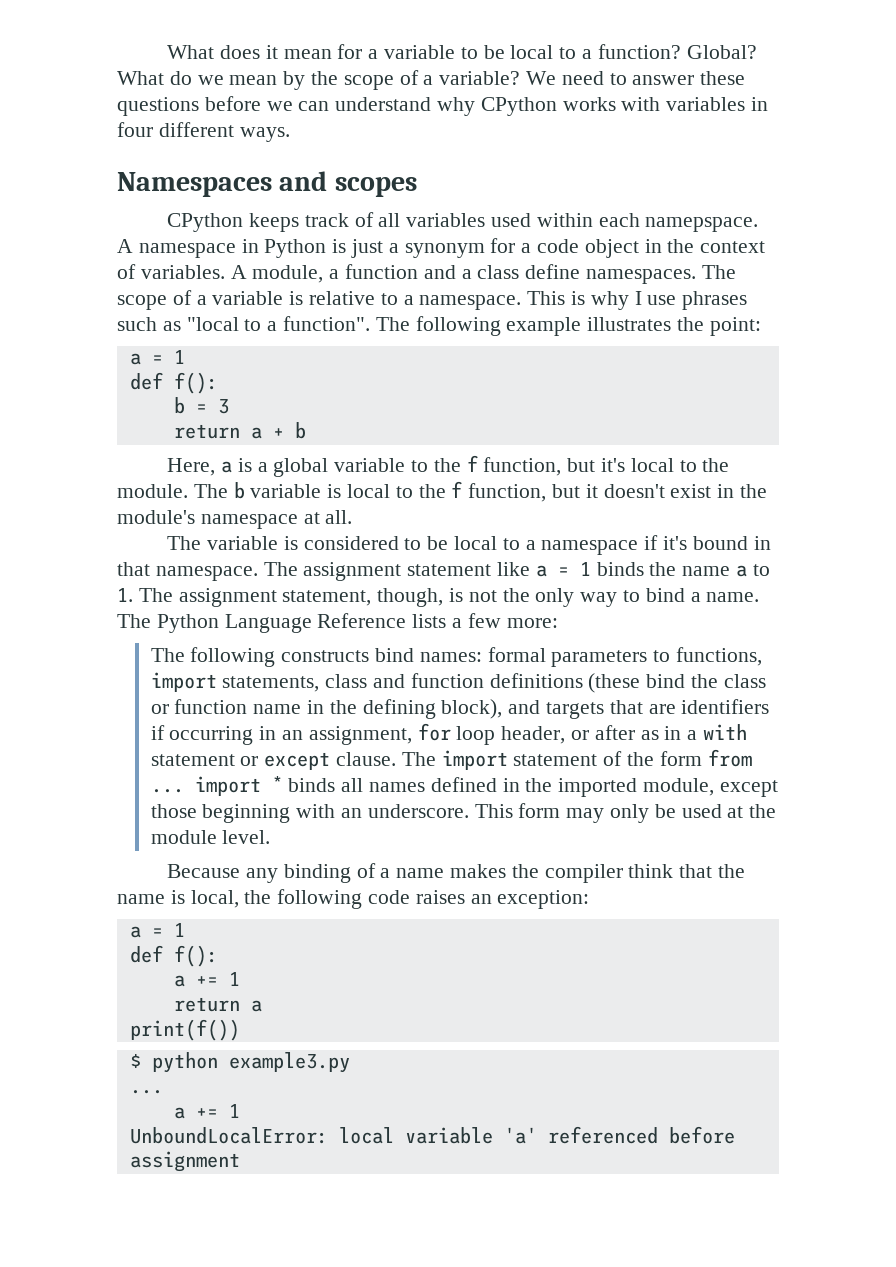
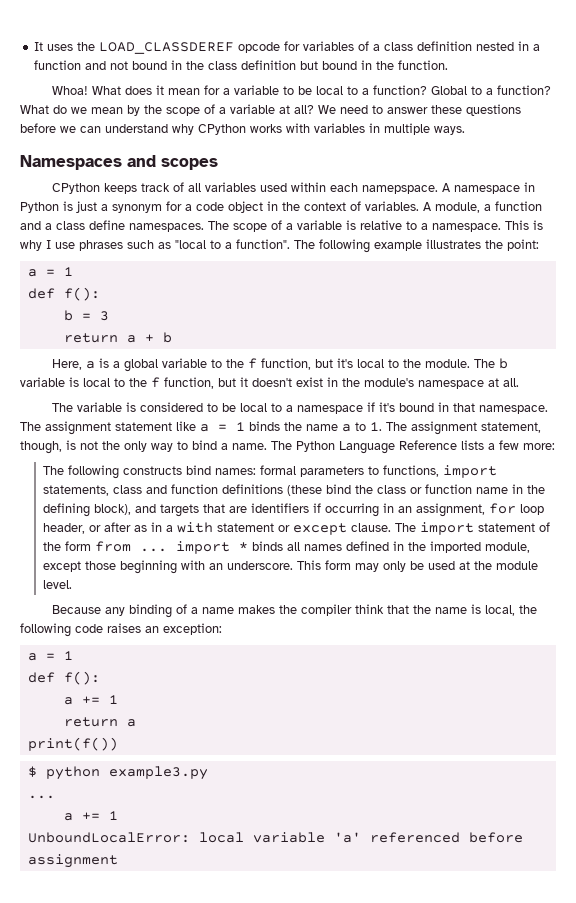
+ It uses the LOAD_CLASSDEREF opcode for variables of a class definition nested in a function and not bound in the class definition but bound in the function.
+ Whoa!
- Global?
+ Global to a function?
- What do we mean by the scope of a variable?
+ What do we mean by the scope of a variable at all?
- We need to answer these questions before we can understand why CPython works with variables in four different ways.
+ We need to answer these questions before we can understand why CPython works with variables in multiple ways.

